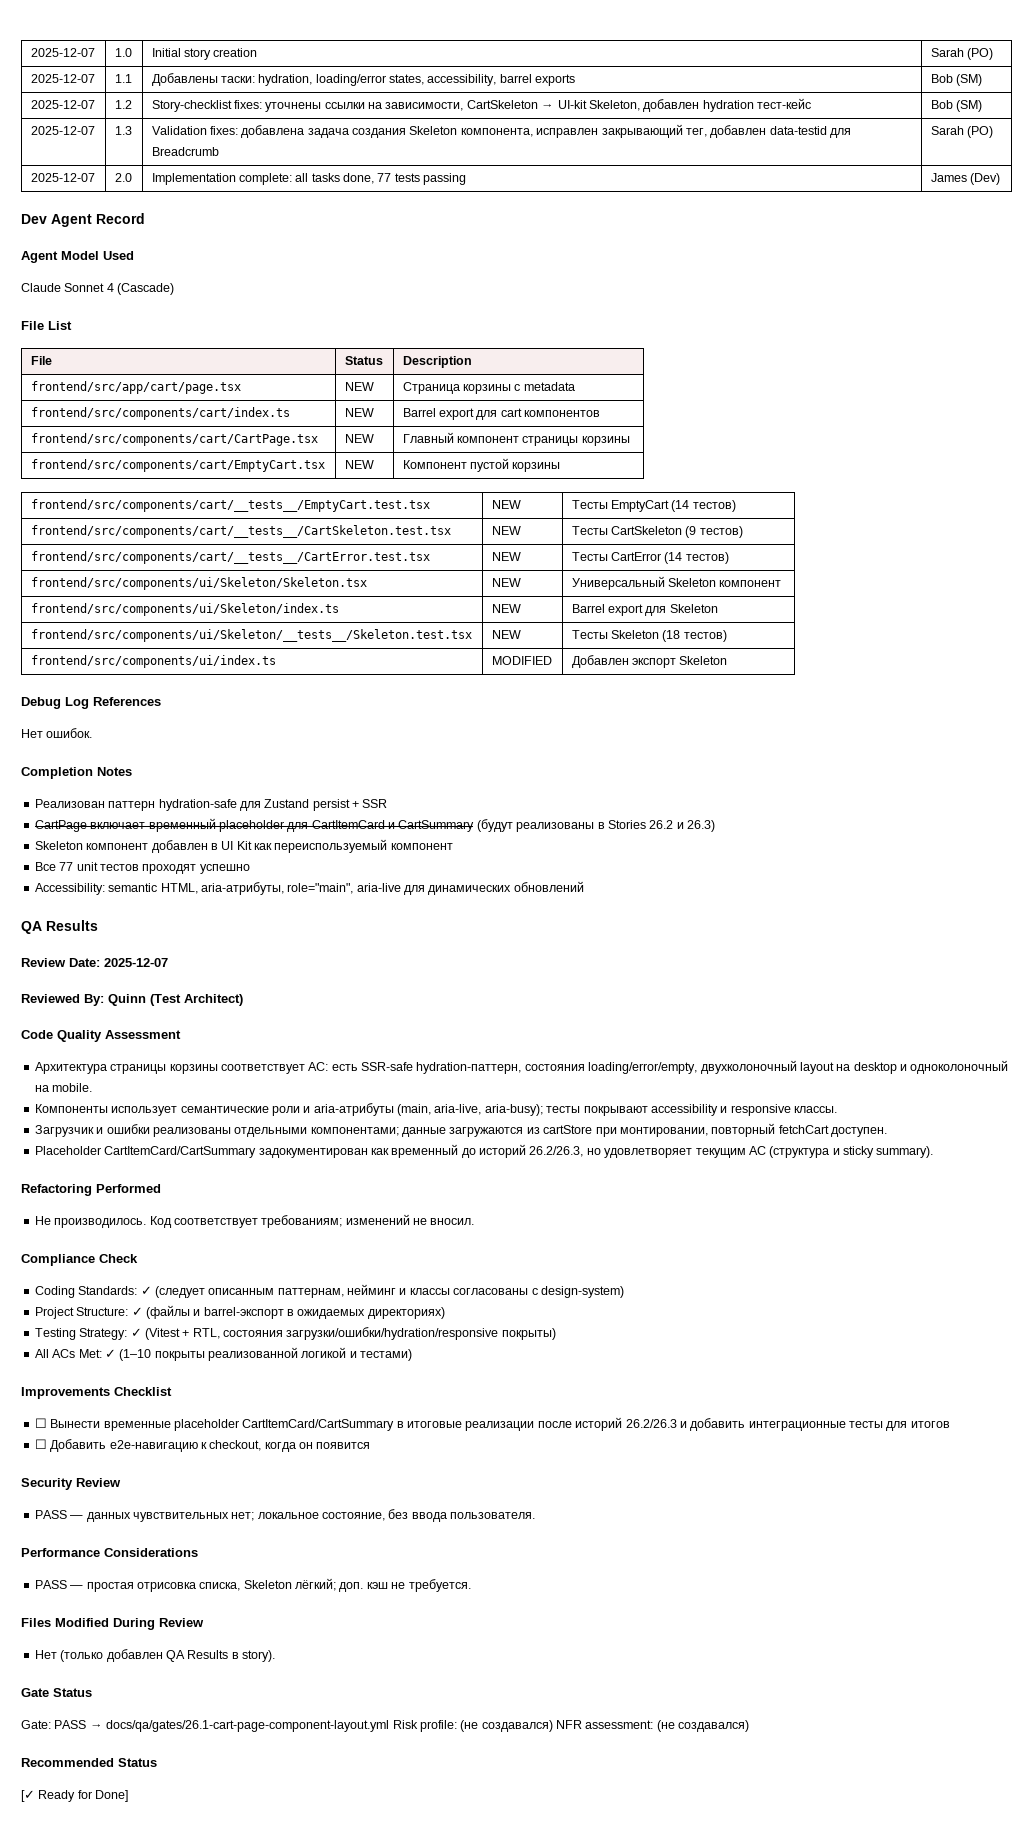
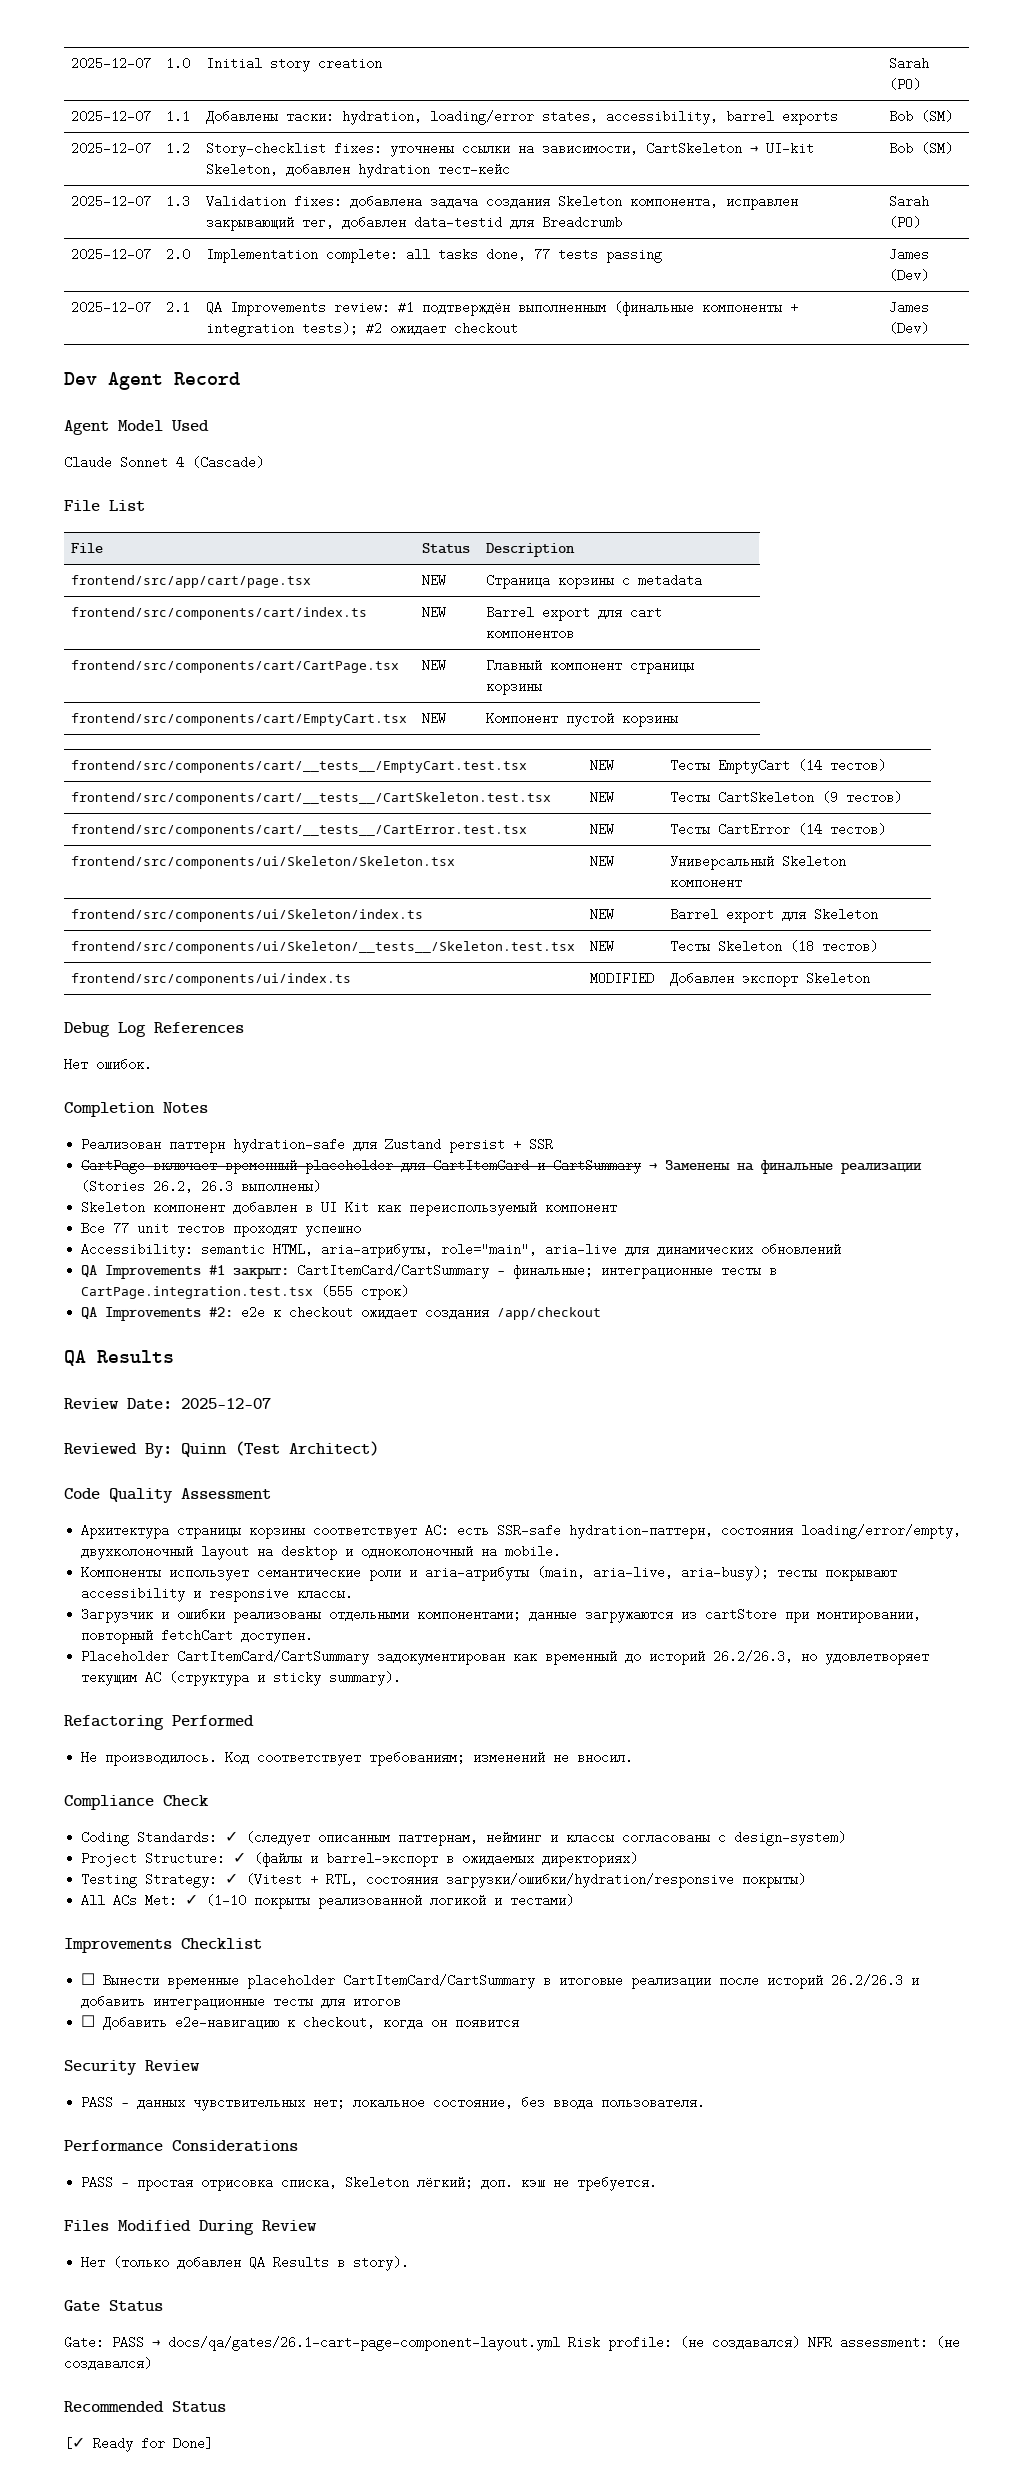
+ 2025-12-07 | 2.1 | QA Improvements review: #1 подтверждён выполненным (финальные компоненты + integration tests); #2 ожидает checkout | James (Dev)
- CartPage включает временный placeholder для CartItemCard и CartSummary (будут реализованы в Stories 26.2 и 26.3)
+ CartPage включает временный placeholder для CartItemCard и CartSummary → Заменены на финальные реализации (Stories 26.2, 26.3 выполнены)
+ QA Improvements #1 закрыт: CartItemCard/CartSummary — финальные; интеграционные тесты в CartPage.integration.test.tsx (555 строк)
+ QA Improvements #2: e2e к checkout ожидает создания /app/checkout

